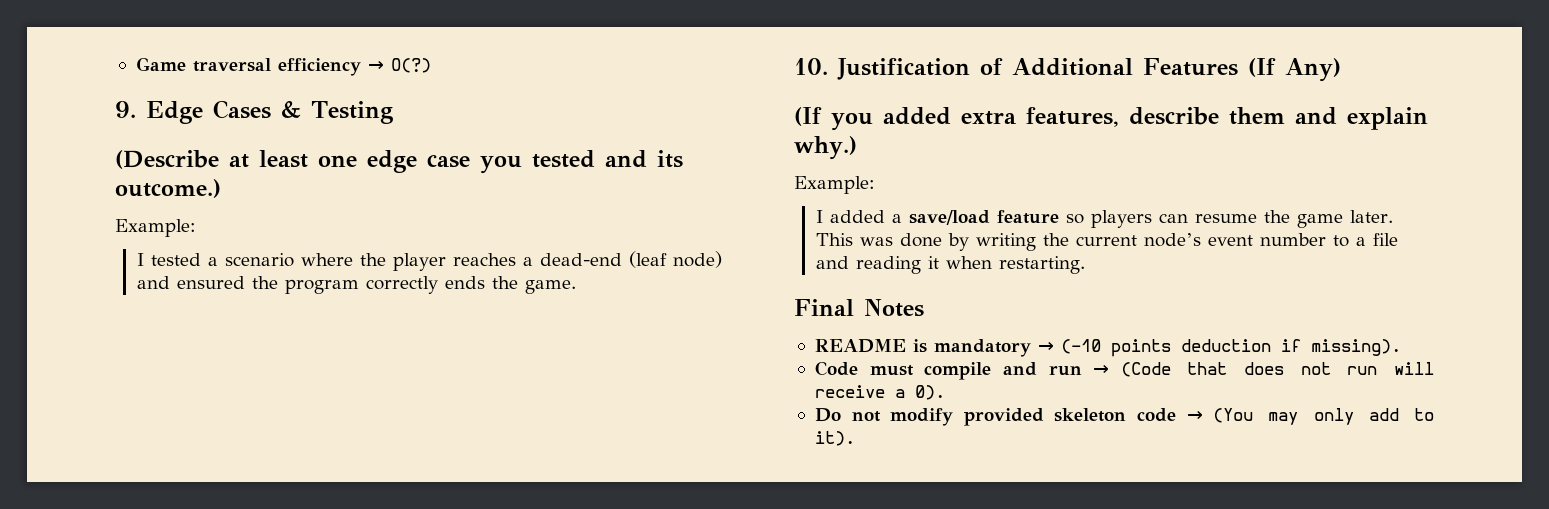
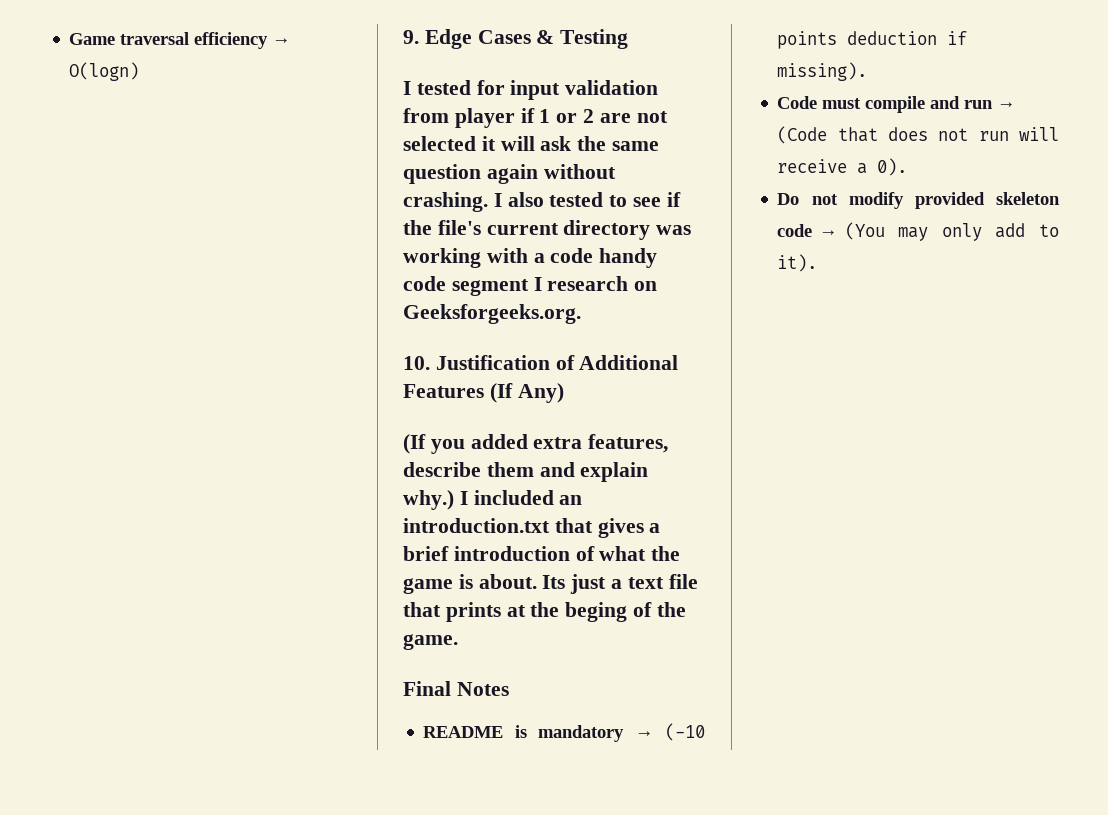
- Game traversal efficiency → O(?)
+ Game traversal efficiency → O(logn)
- (Describe at least one edge case you tested and its outcome.)
- Example:
- I tested a scenario where the player reaches a dead-end (leaf node) and ensured the program correctly ends the game.
+ I tested for input validation from player if 1 or 2 are not selected it will ask the same question again without crashing. I also tested to see if the file's current directory was working with a code handy code segment I research on Geeksforgeeks.org.
- (If you added extra features, describe them and explain why.)
- Example:
- I added a save/load feature so players can resume the game later. This was done by writing the current node’s event number to a file and reading it when restarting.
+ (If you added extra features, describe them and explain why.) I included an introduction.txt that gives a brief introduction of what the game is about. Its just a text file that prints at the beging of the game.

